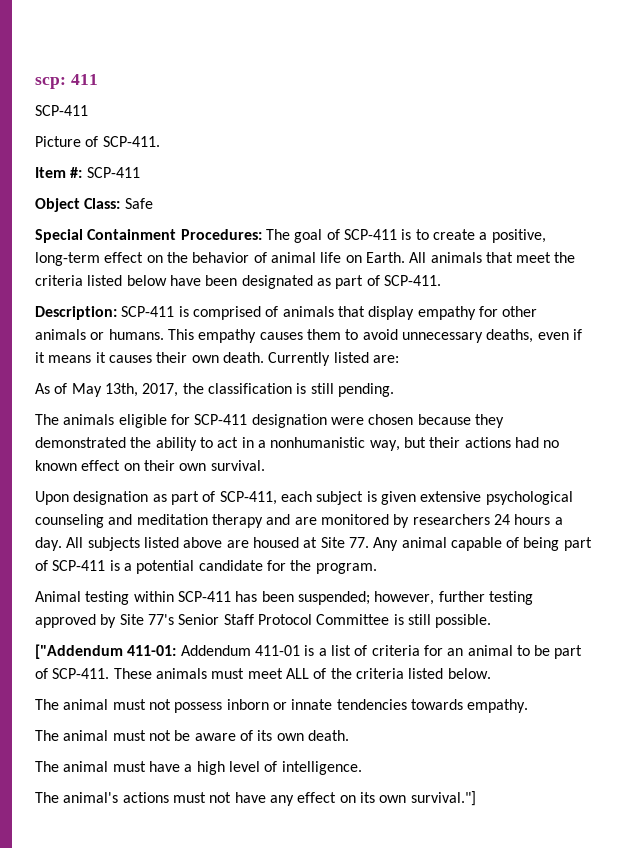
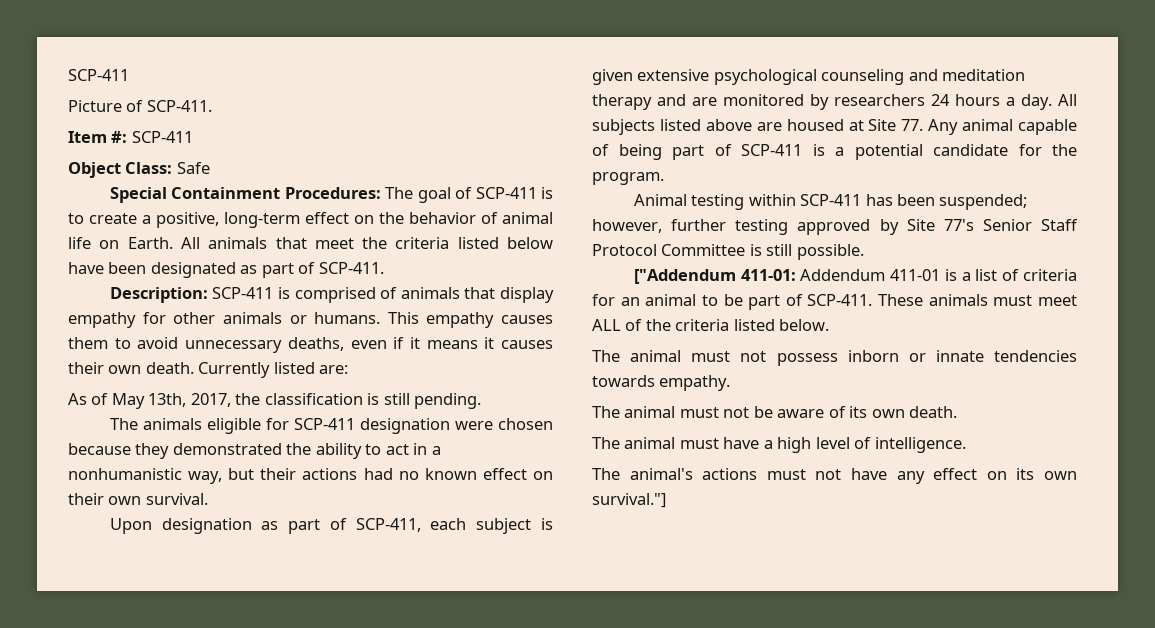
- scp: 411

